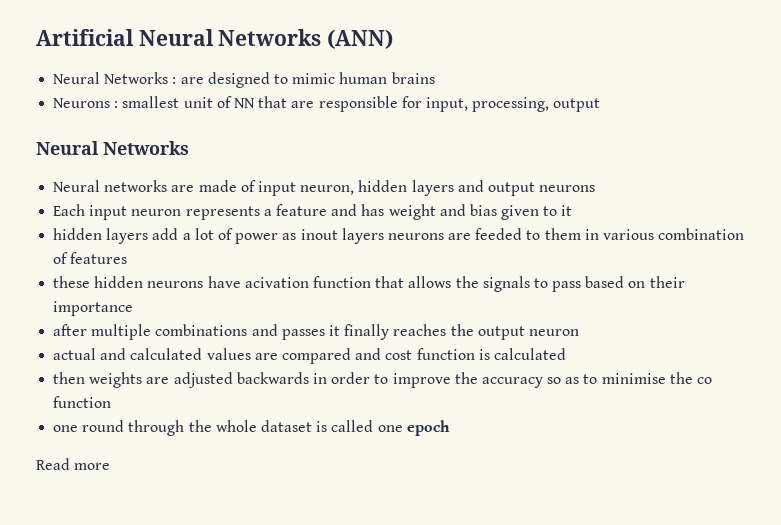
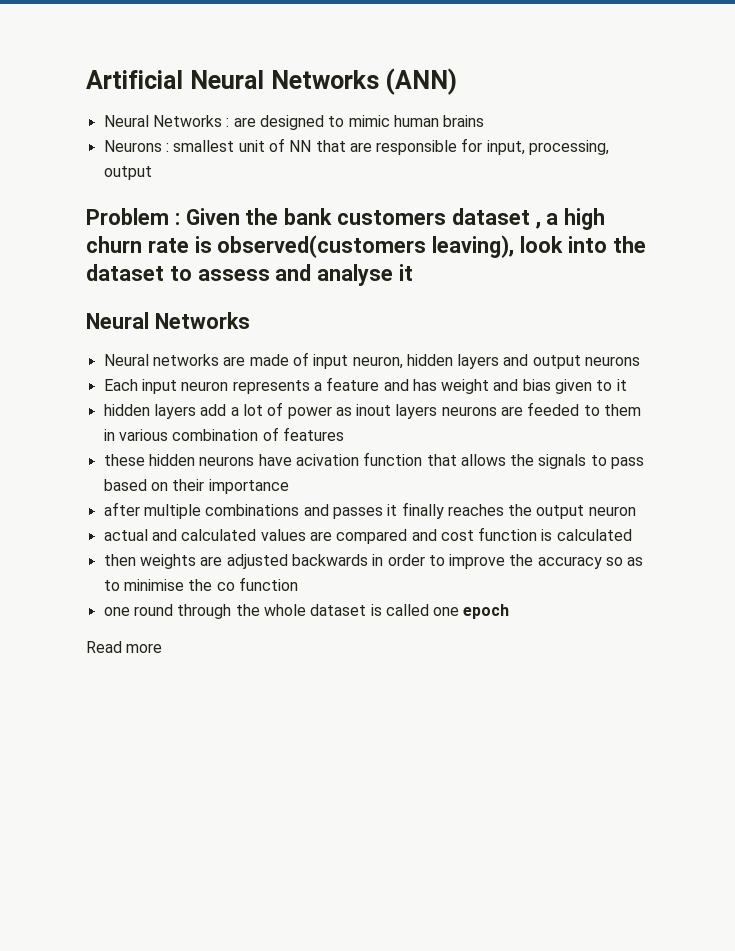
+ Problem : Given the bank customers dataset , a high churn rate is observed(customers leaving), look into the dataset to assess and analyse it

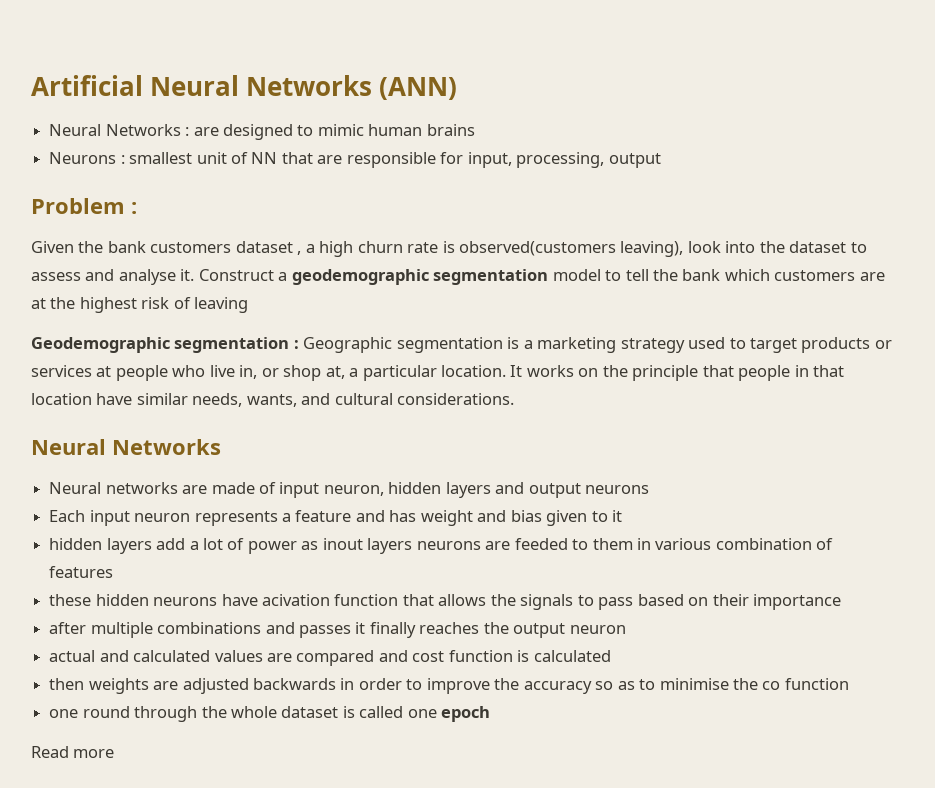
- Problem : Given the bank customers dataset , a high churn rate is observed(customers leaving), look into the dataset to assess and analyse it
+ Problem :
+ Given the bank customers dataset , a high churn rate is observed(customers leaving), look into the dataset to assess and analyse it. Construct a geodemographic segmentation model to tell the bank which customers are at the highest risk of leaving
+ Geodemographic segmentation : Geographic segmentation is a marketing strategy used to target products or services at people who live in, or shop at, a particular location. It works on the principle that people in that location have similar needs, wants, and cultural considerations.

